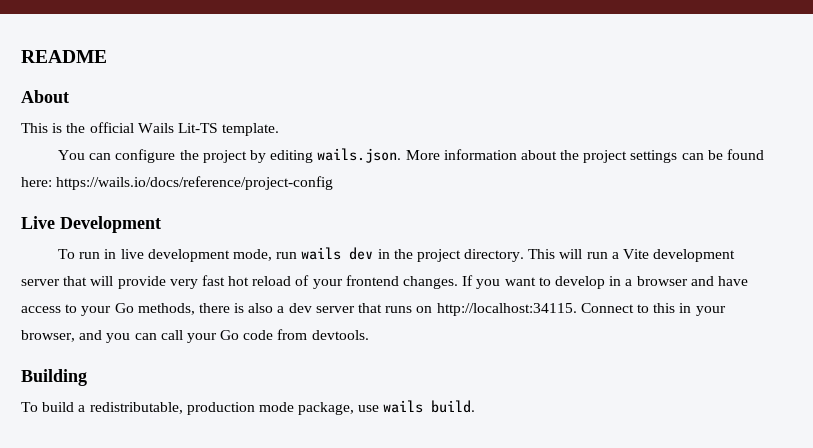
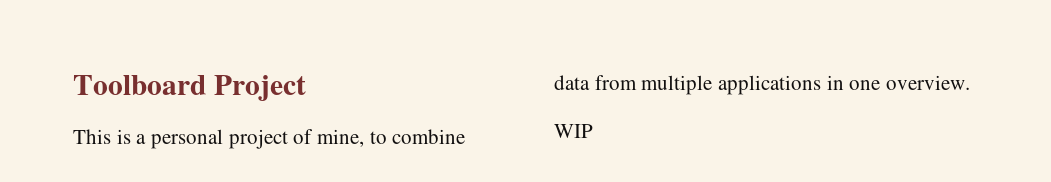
- README
- About
+ Toolboard Project
- This is the official Wails Lit-TS template.
- You can configure the project by editing wails.json. More information about the project settings can be found here: https://wails.io/docs/reference/project-config
- Live Development
- To run in live development mode, run wails dev in the project directory. This will run a Vite development server that will provide very fast hot reload of your frontend changes. If you want to develop in a browser and have access to your Go methods, there is also a dev server that runs on http://localhost:34115. Connect to this in your browser, and you can call your Go code from devtools.
- Building
- To build a redistributable, production mode package, use wails build.
+ This is a personal project of mine, to combine data from multiple applications in one overview.
+ WIP

